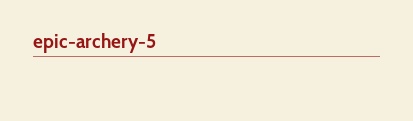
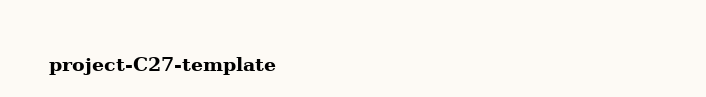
- epic-archery-5
+ project-C27-template

